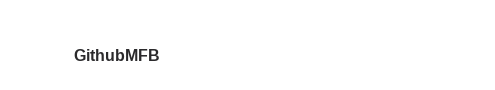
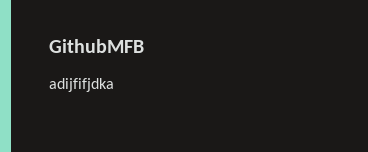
+ adijfifjdka

